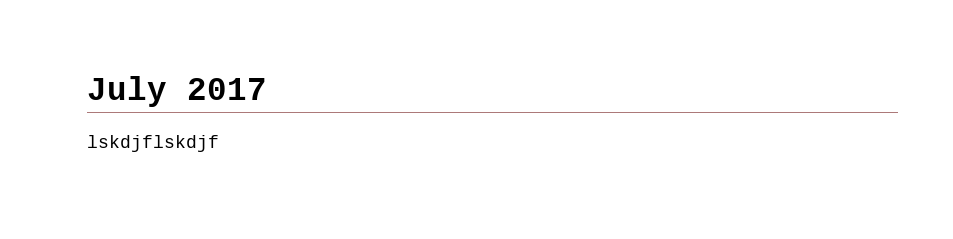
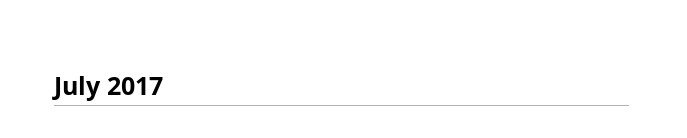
- lskdjflskdjf

